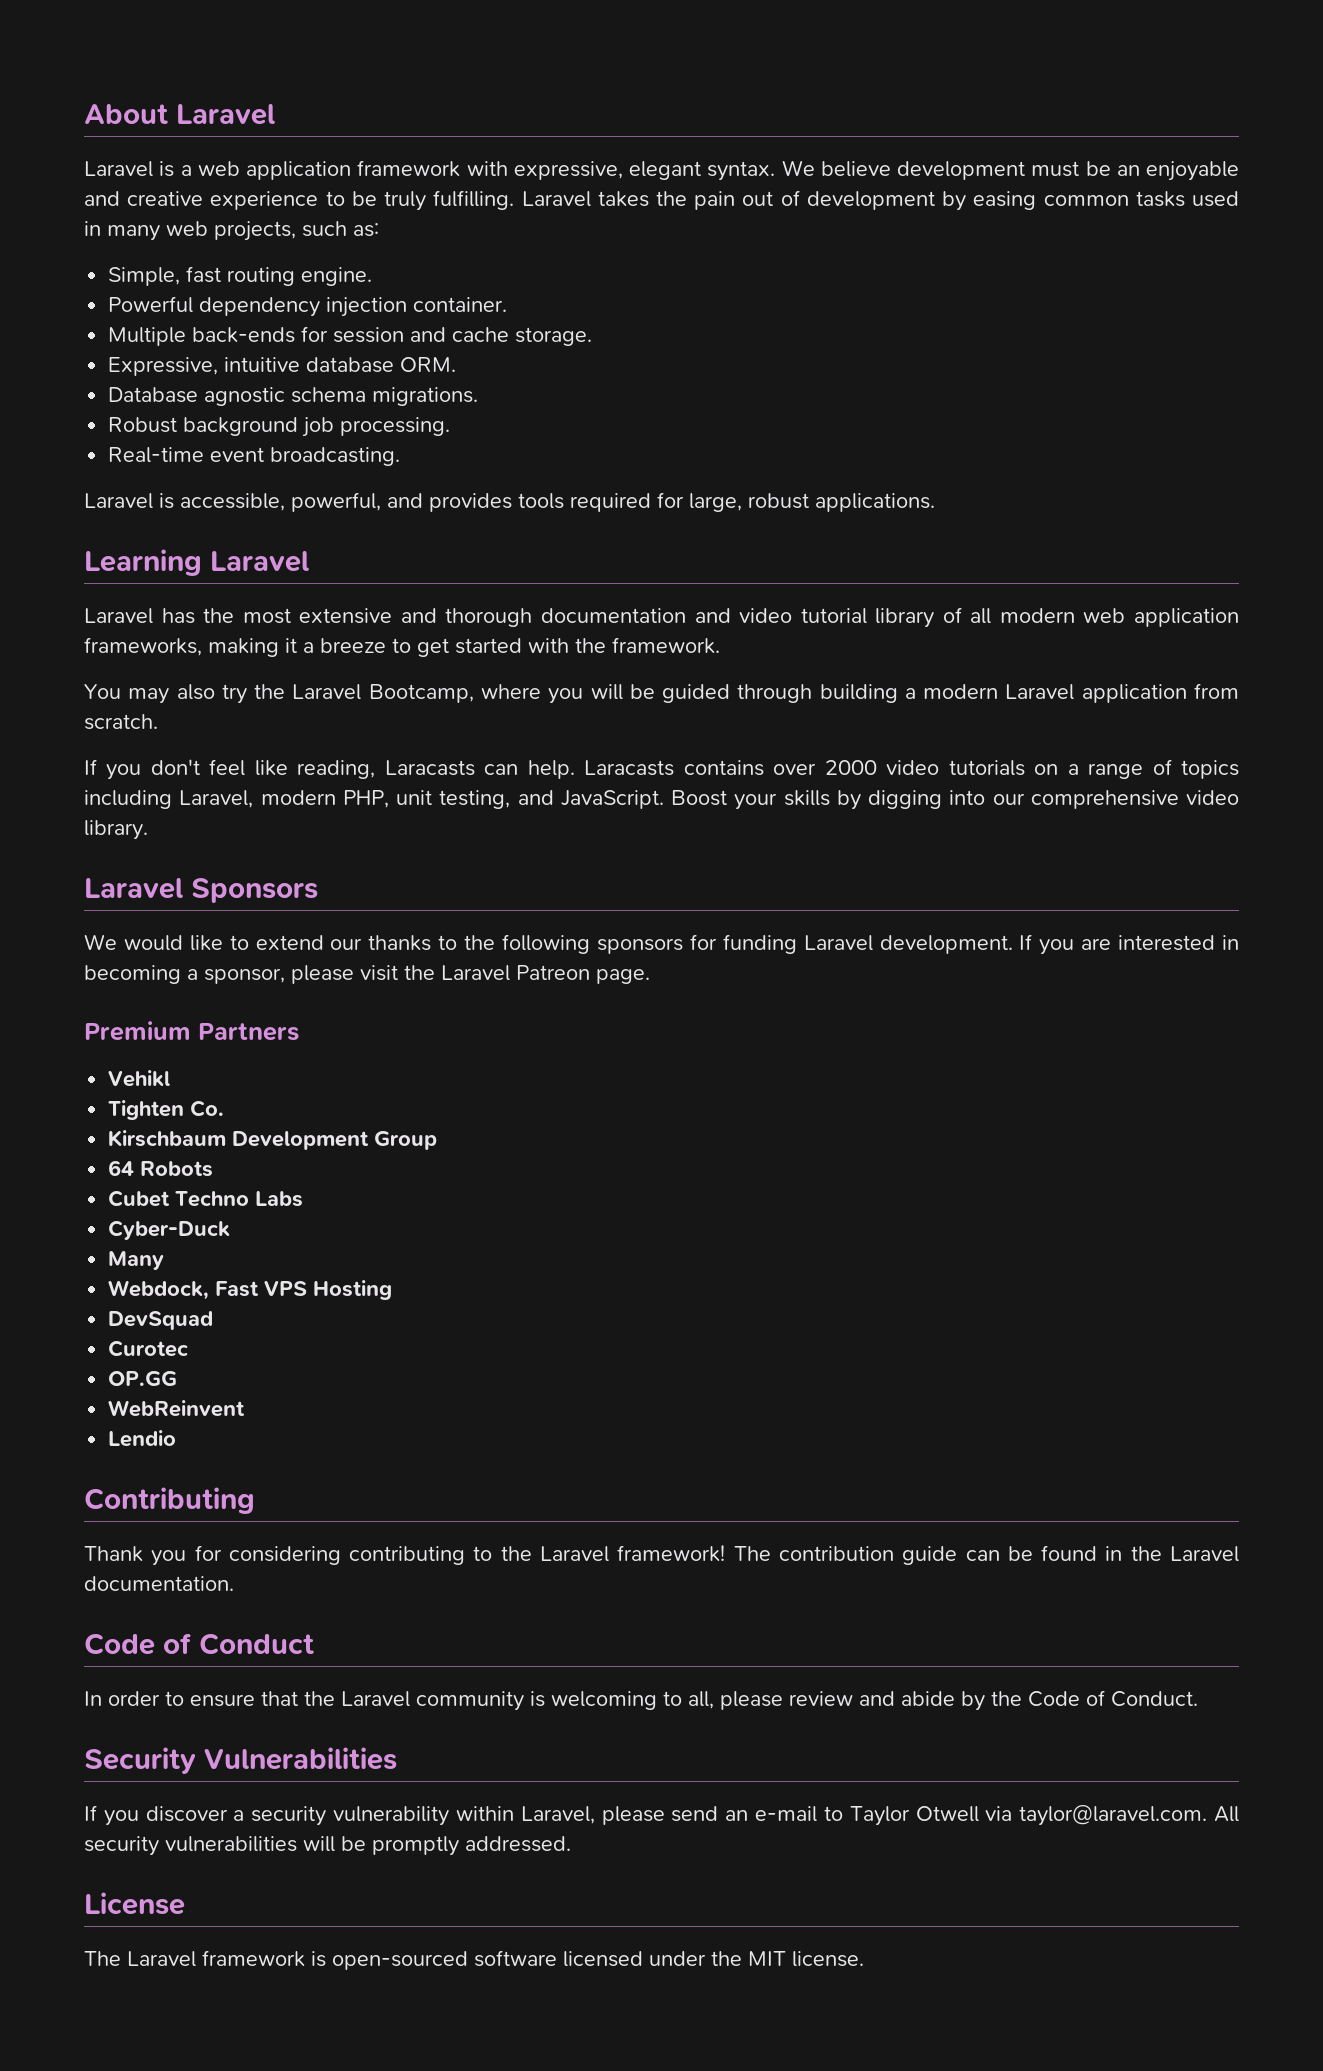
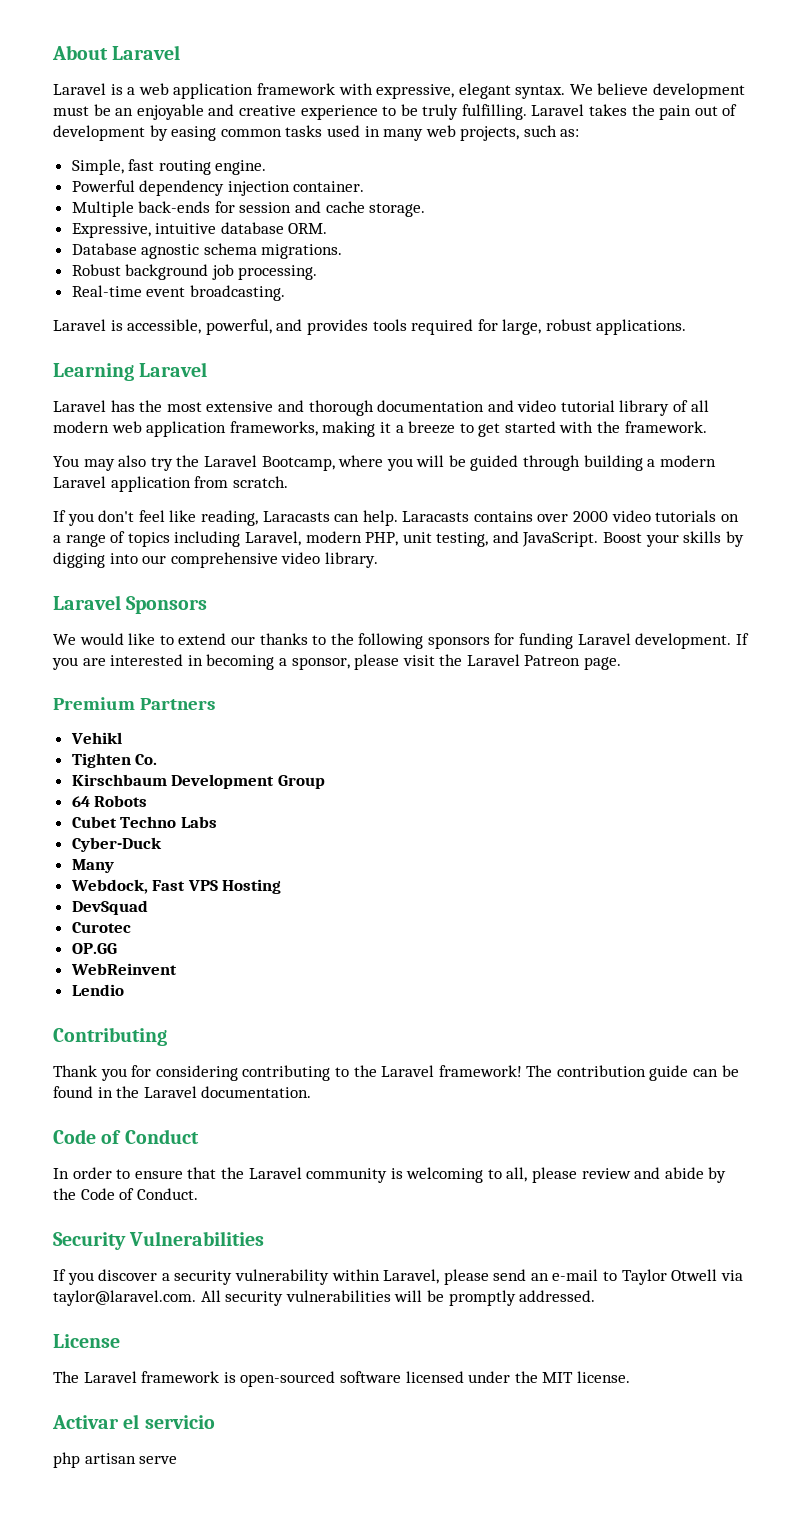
+ Activar el servicio
+ php artisan serve

